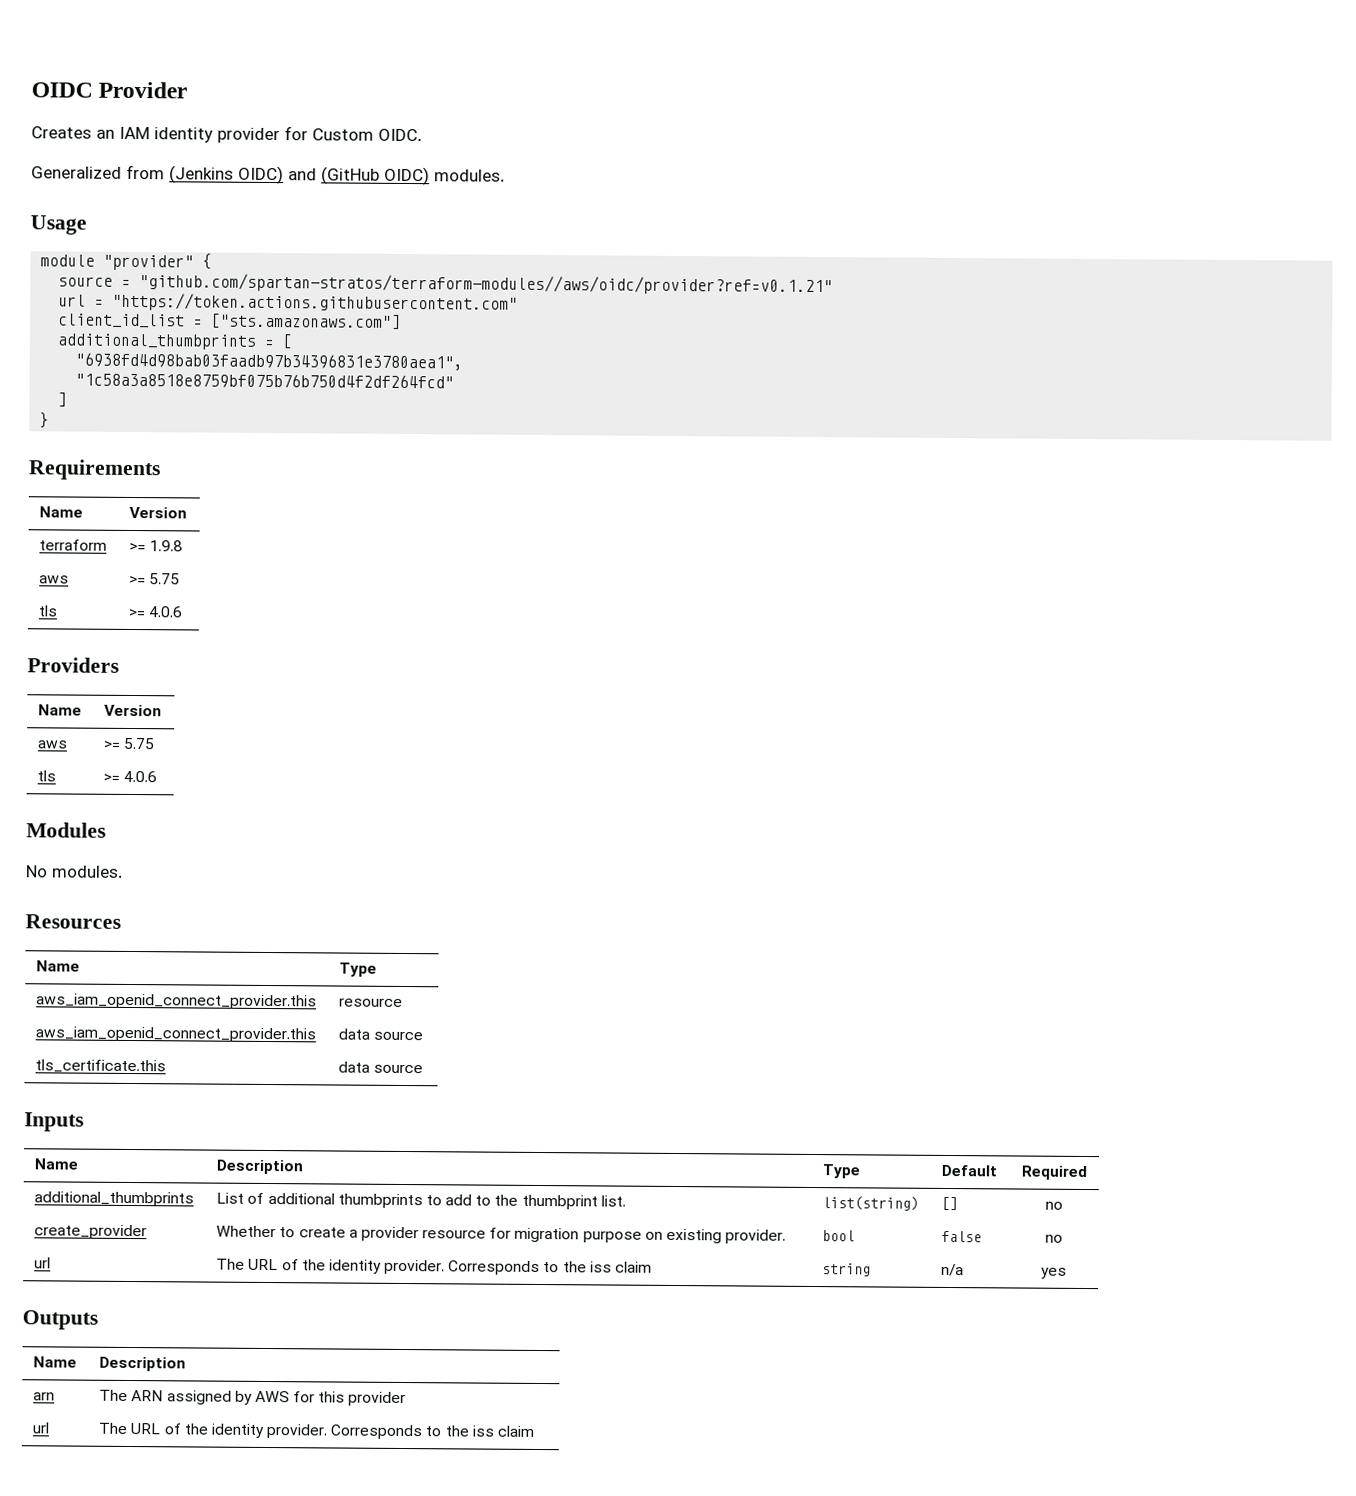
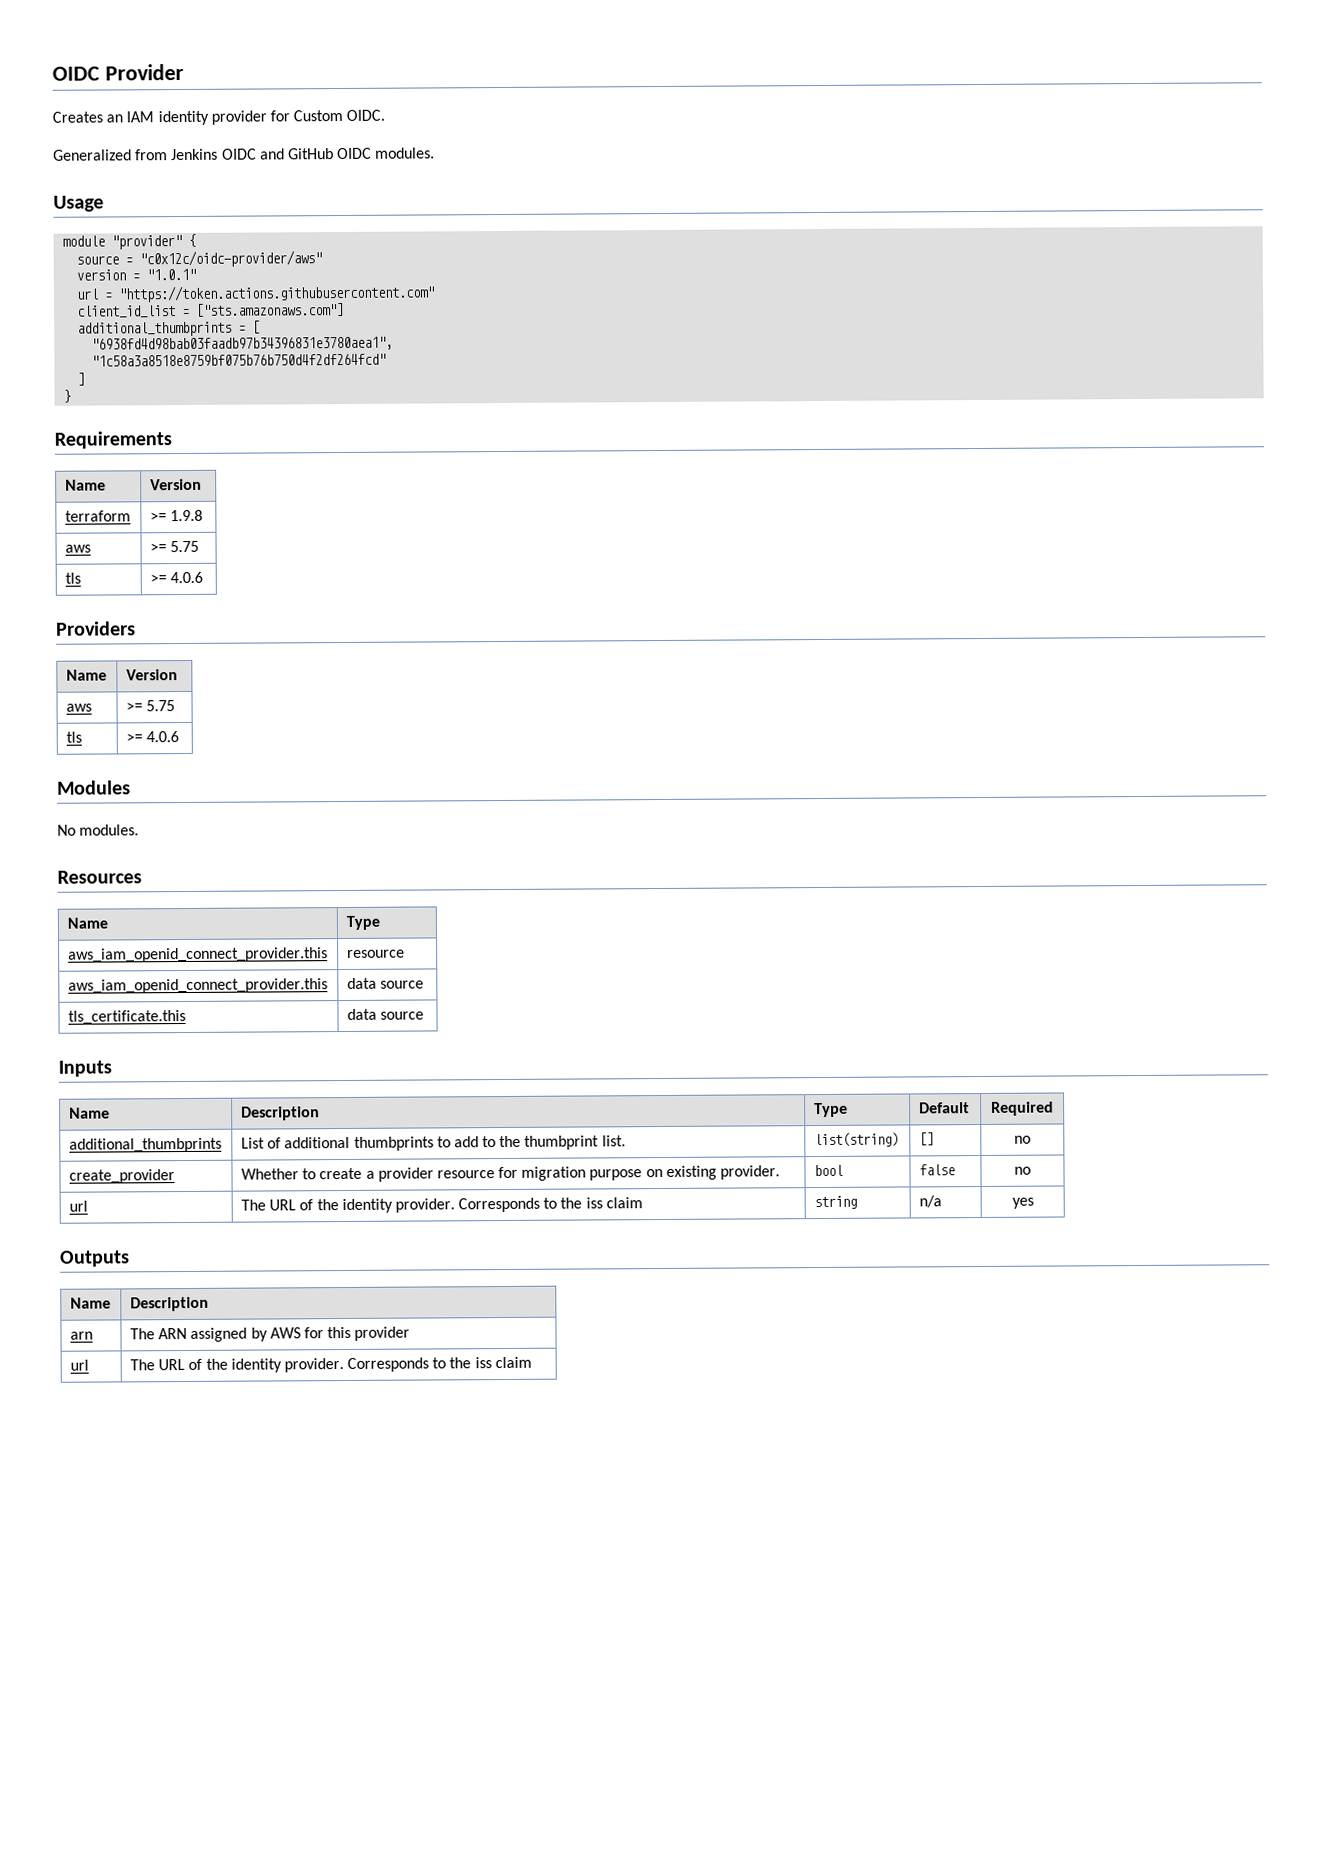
- Generalized from (Jenkins OIDC) and (GitHub OIDC) modules.
+ Generalized from Jenkins OIDC and GitHub OIDC modules.
- source = "github.com/spartan-stratos/terraform-modules//aws/oidc/provider?ref=v0.1.21"
+ source = "c0x12c/oidc-provider/aws"
+ version = "1.0.1"

